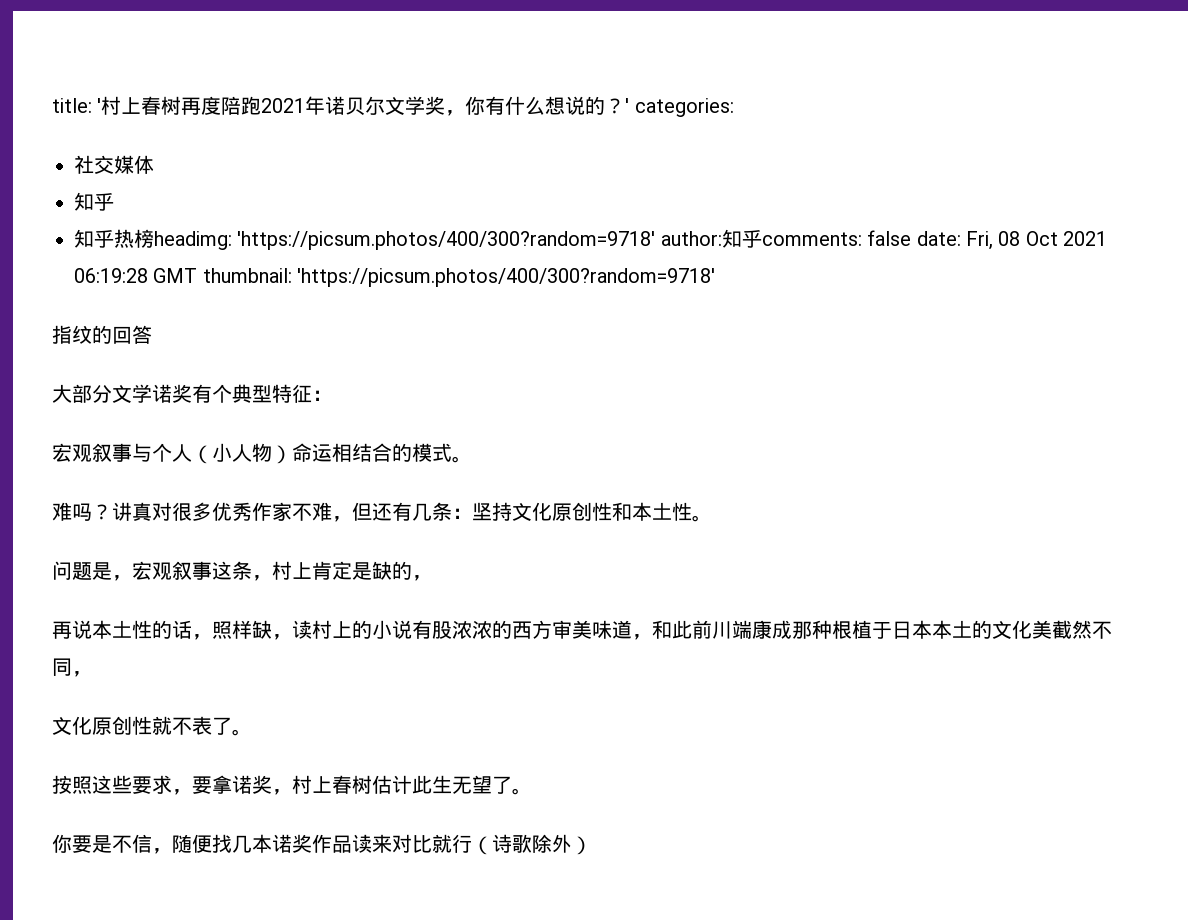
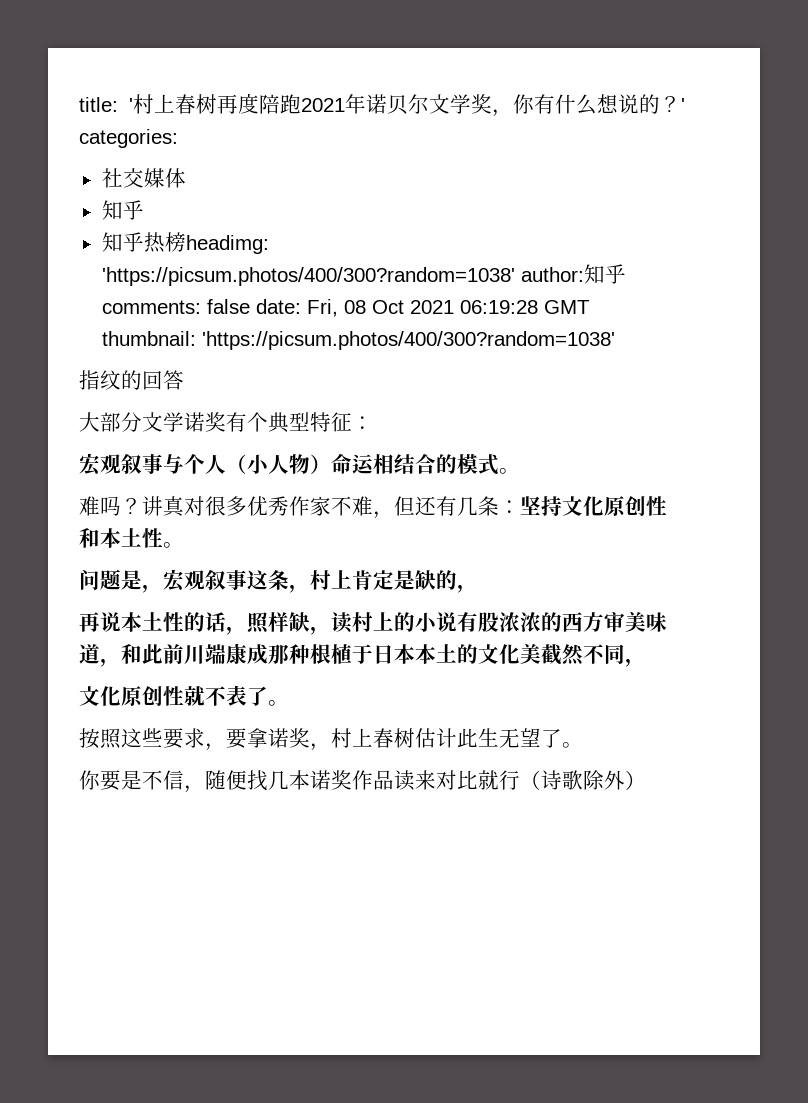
- 知乎热榜headimg: 'https://picsum.photos/400/300?random=9718' author:知乎comments: false date: Fri, 08 Oct 2021 06:19:28 GMT thumbnail: 'https://picsum.photos/400/300?random=9718'
+ 知乎热榜headimg: 'https://picsum.photos/400/300?random=1038' author:知乎comments: false date: Fri, 08 Oct 2021 06:19:28 GMT thumbnail: 'https://picsum.photos/400/300?random=1038'

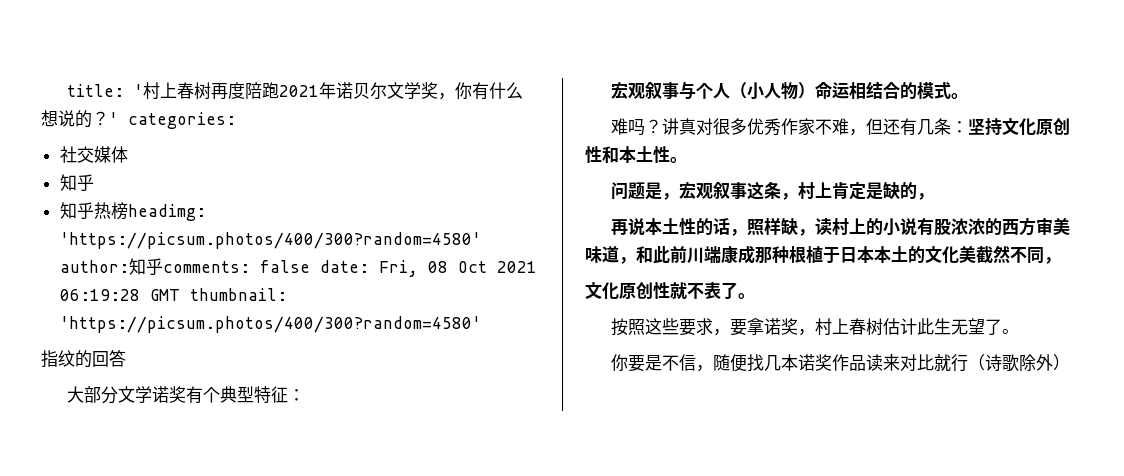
- 知乎热榜headimg: 'https://picsum.photos/400/300?random=1038' author:知乎comments: false date: Fri, 08 Oct 2021 06:19:28 GMT thumbnail: 'https://picsum.photos/400/300?random=1038'
+ 知乎热榜headimg: 'https://picsum.photos/400/300?random=4580' author:知乎comments: false date: Fri, 08 Oct 2021 06:19:28 GMT thumbnail: 'https://picsum.photos/400/300?random=4580'

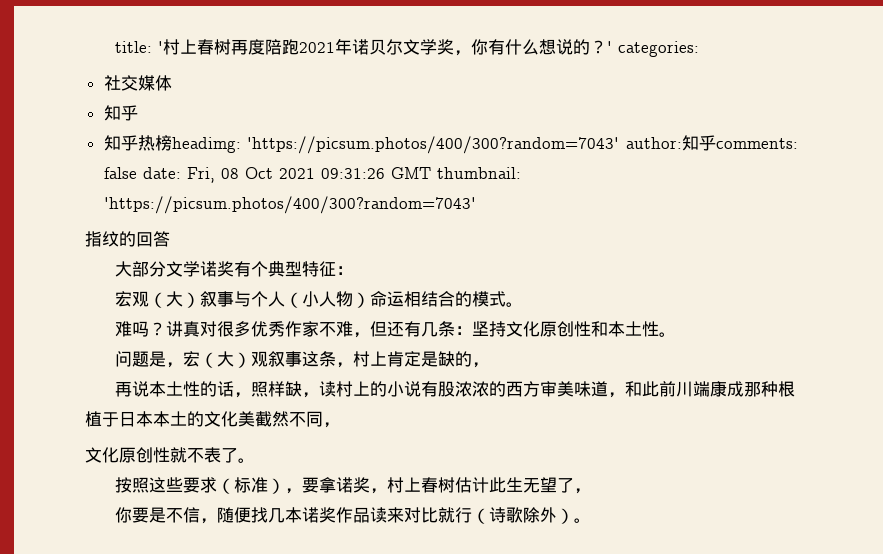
- 知乎热榜headimg: 'https://picsum.photos/400/300?random=4580' author:知乎comments: false date: Fri, 08 Oct 2021 06:19:28 GMT thumbnail: 'https://picsum.photos/400/300?random=4580'
+ 知乎热榜headimg: 'https://picsum.photos/400/300?random=7043' author:知乎comments: false date: Fri, 08 Oct 2021 09:31:26 GMT thumbnail: 'https://picsum.photos/400/300?random=7043'
- 宏观叙事与个人（小人物）命运相结合的模式。
+ 宏观（大）叙事与个人（小人物）命运相结合的模式。
- 问题是，宏观叙事这条，村上肯定是缺的，
+ 问题是，宏（大）观叙事这条，村上肯定是缺的，
- 按照这些要求，要拿诺奖，村上春树估计此生无望了。
+ 按照这些要求（标准），要拿诺奖，村上春树估计此生无望了，
- 你要是不信，随便找几本诺奖作品读来对比就行（诗歌除外）
+ 你要是不信，随便找几本诺奖作品读来对比就行（诗歌除外）。

